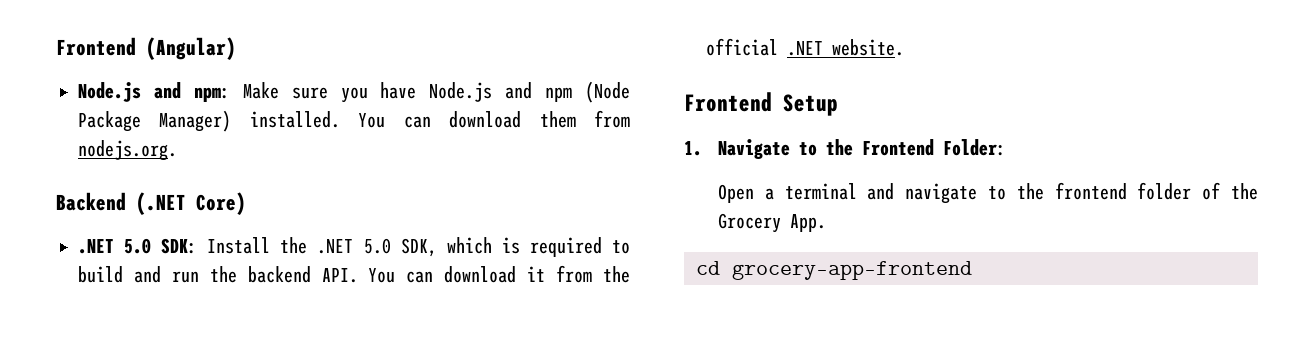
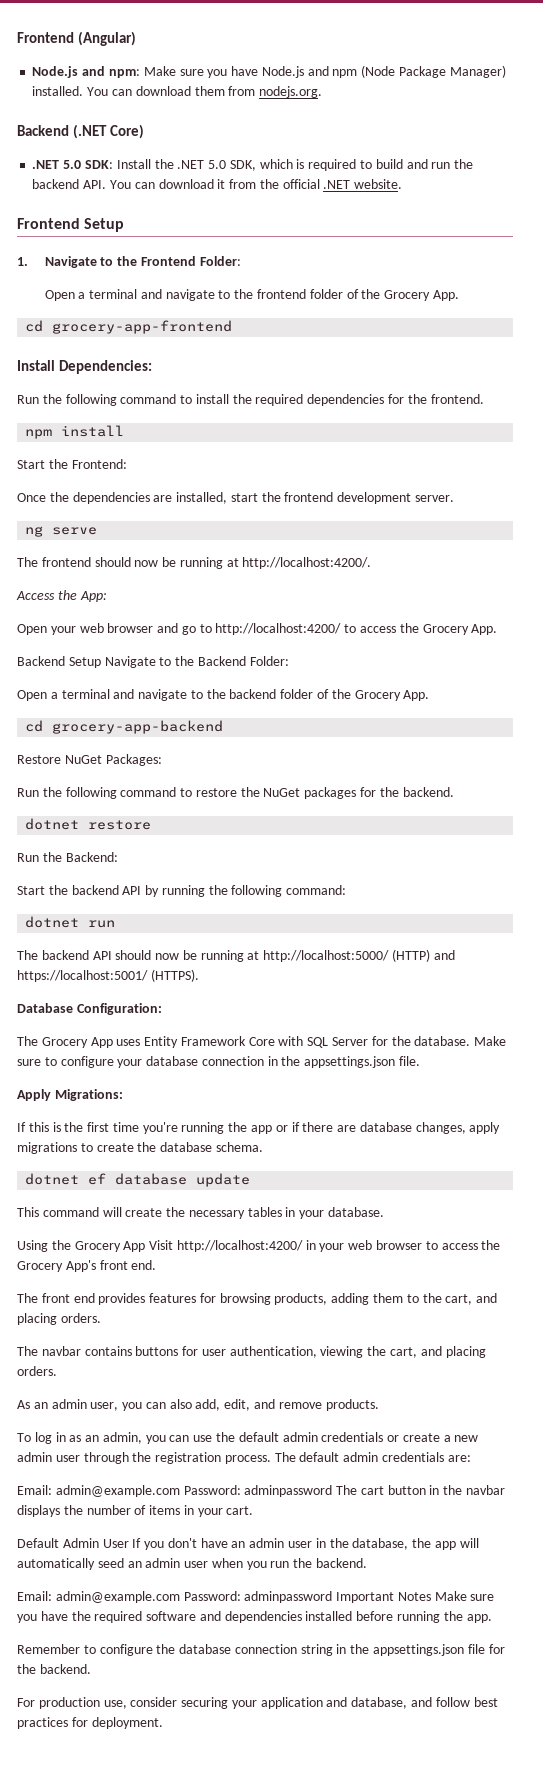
+ Install Dependencies:
+ Run the following command to install the required dependencies for the frontend.
+ npm install
+ Start the Frontend:
+ Once the dependencies are installed, start the frontend development server.
+ ng serve
+ The frontend should now be running at http://localhost:4200/.
+ Access the App:
+ Open your web browser and go to http://localhost:4200/ to access the Grocery App.
+ Backend Setup Navigate to the Backend Folder:
+ Open a terminal and navigate to the backend folder of the Grocery App.
+ cd grocery-app-backend
+ Restore NuGet Packages:
+ Run the following command to restore the NuGet packages for the backend.
+ dotnet restore
+ Run the Backend:
+ Start the backend API by running the following command:
+ dotnet run
+ The backend API should now be running at http://localhost:5000/ (HTTP) and https://localhost:5001/ (HTTPS).
+ Database Configuration:
+ The Grocery App uses Entity Framework Core with SQL Server for the database. Make sure to configure your database connection in the appsettings.json file.
+ Apply Migrations:
+ If this is the first time you're running the app or if there are database changes, apply migrations to create the database schema.
+ dotnet ef database update
+ This command will create the necessary tables in your database.
+ Using the Grocery App Visit http://localhost:4200/ in your web browser to access the Grocery App's front end.
+ The front end provides features for browsing products, adding them to the cart, and placing orders.
+ The navbar contains buttons for user authentication, viewing the cart, and placing orders.
+ As an admin user, you can also add, edit, and remove products.
+ To log in as an admin, you can use the default admin credentials or create a new admin user through the registration process. The default admin credentials are:
+ Email: admin@example.com Password: adminpassword The cart button in the navbar displays the number of items in your cart.
+ Default Admin User If you don't have an admin user in the database, the app will automatically seed an admin user when you run the backend.
+ Email: admin@example.com Password: adminpassword Important Notes Make sure you have the required software and dependencies installed before running the app.
+ Remember to configure the database connection string in the appsettings.json file for the backend.
+ For production use, consider securing your application and database, and follow best practices for deployment.

